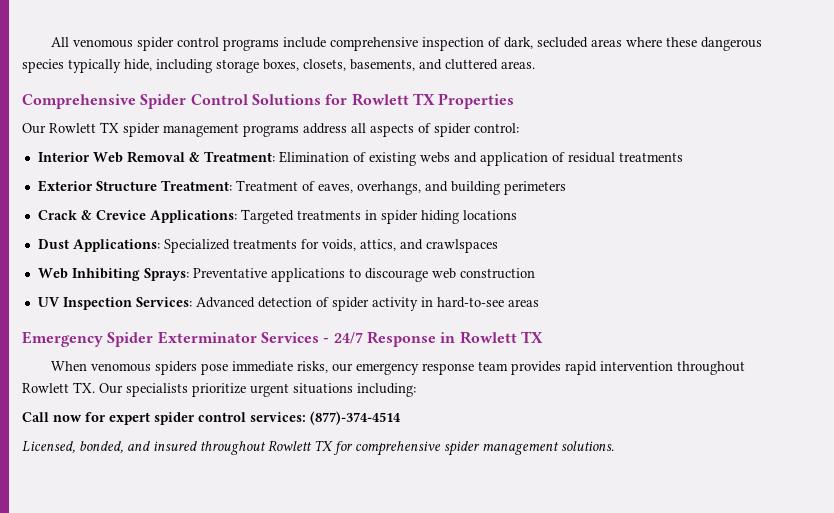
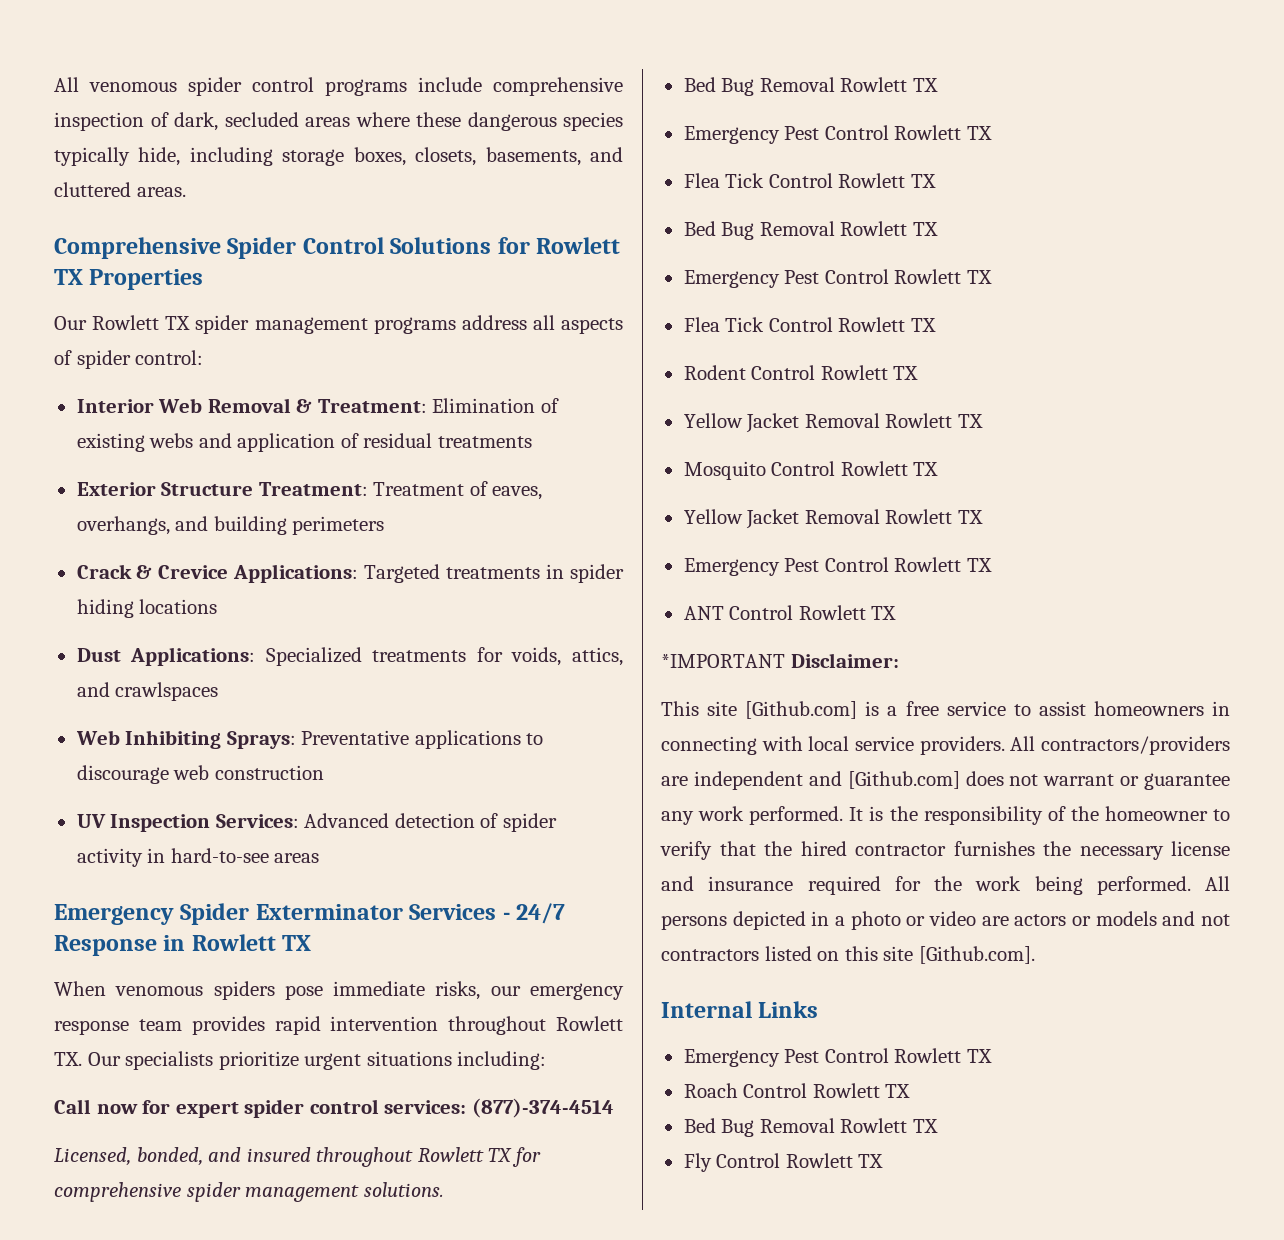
  Licensed, bonded, and insured throughout Rowlett TX for comprehensive spider management solutions.
+ Bed Bug Removal Rowlett TX
+ Emergency Pest Control Rowlett TX
+ Flea Tick Control Rowlett TX
+ Bed Bug Removal Rowlett TX
+ Emergency Pest Control Rowlett TX
+ Flea Tick Control Rowlett TX
+ Rodent Control Rowlett TX
+ Yellow Jacket Removal Rowlett TX
+ Mosquito Control Rowlett TX
+ Yellow Jacket Removal Rowlett TX
+ Emergency Pest Control Rowlett TX
+ ANT Control Rowlett TX
+ *IMPORTANT Disclaimer:
+ This site [Github.com] is a free service to assist homeowners in connecting with local service providers. All contractors/providers are independent and [Github.com] does not warrant or guarantee any work performed. It is the responsibility of the homeowner to verify that the hired contractor furnishes the necessary license and insurance required for the work being performed. All persons depicted in a photo or video are actors or models and not contractors listed on this site [Github.com].
+ Internal Links
+ Emergency Pest Control Rowlett TX
+ Roach Control Rowlett TX
+ Bed Bug Removal Rowlett TX
+ Fly Control Rowlett TX

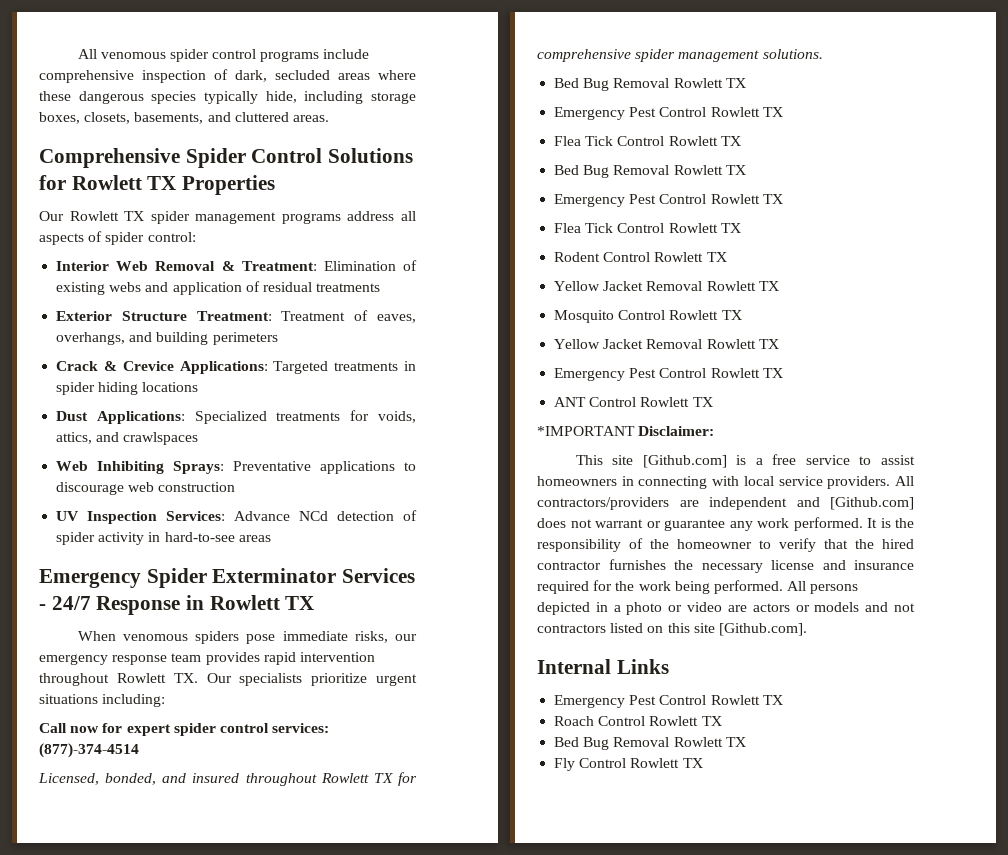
- UV Inspection Services: Advanced detection of spider activity in hard-to-see areas
+ UV Inspection Services: Advance NCd detection of spider activity in hard-to-see areas

